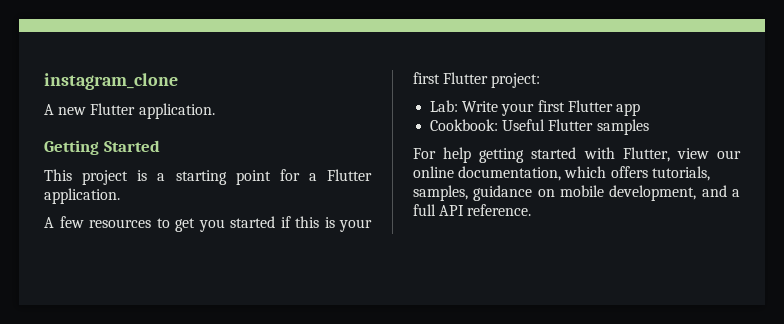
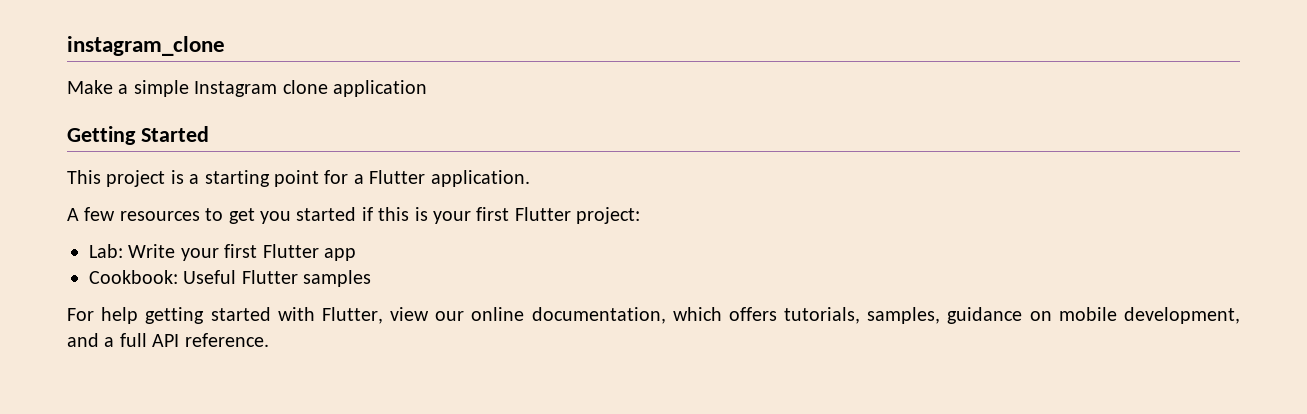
- A new Flutter application.
+ Make a simple Instagram clone application

